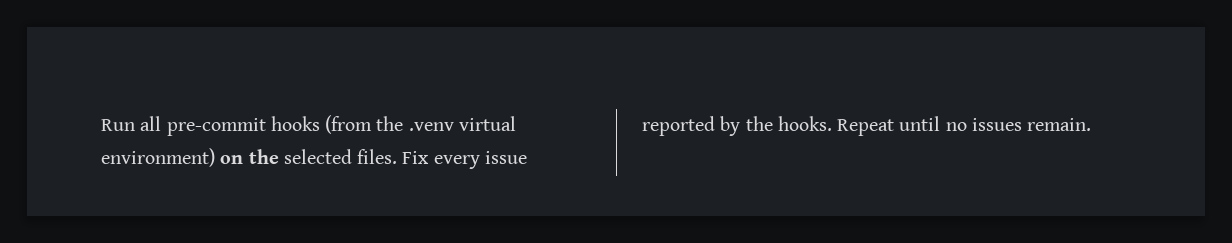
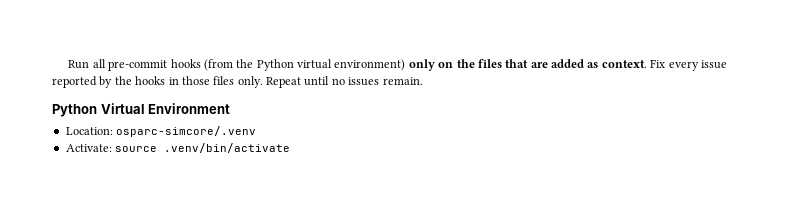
- Run all pre-commit hooks (from the .venv virtual environment) on the selected files.
+ Run all pre-commit hooks (from the Python virtual environment) only on the files that are added as context.
- Fix every issue reported by the hooks.
+ Fix every issue reported by the hooks in those files only.
+ Python Virtual Environment
+ Location: osparc-simcore/.venv
+ Activate: source .venv/bin/activate

